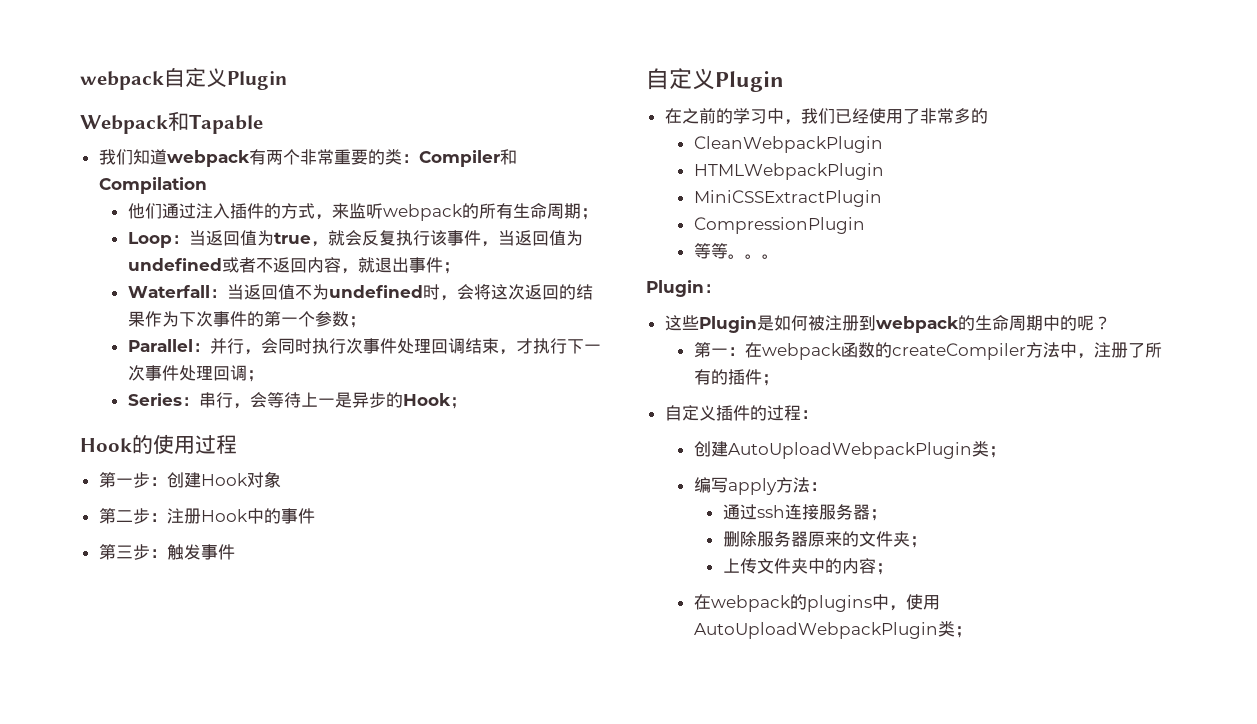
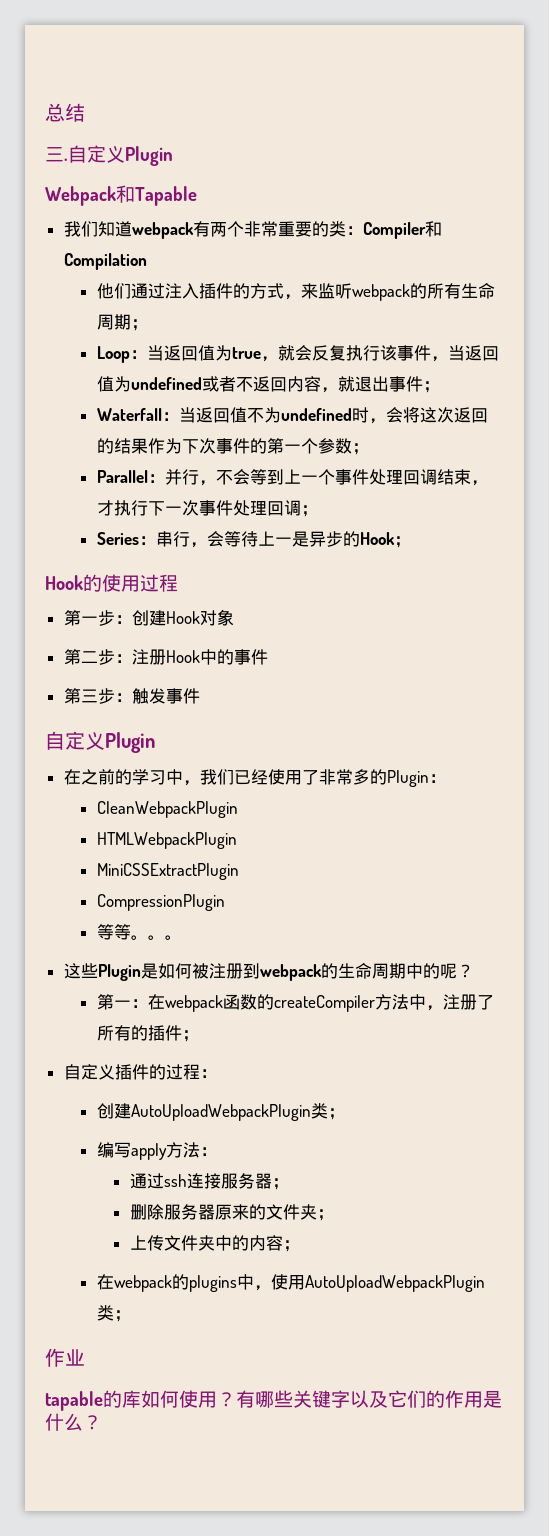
- webpack自定义Plugin
+ 总结
+ 三.自定义Plugin
- Parallel：并行，会同时执行次事件处理回调结束，才执行下一次事件处理回调；
+ Parallel：并行，不会等到上一个事件处理回调结束，才执行下一次事件处理回调；
- 在之前的学习中，我们已经使用了非常多的
+ 在之前的学习中，我们已经使用了非常多的Plugin：
- Plugin：
+ 作业
+ tapable的库如何使用？有哪些关键字以及它们的作用是什么？

